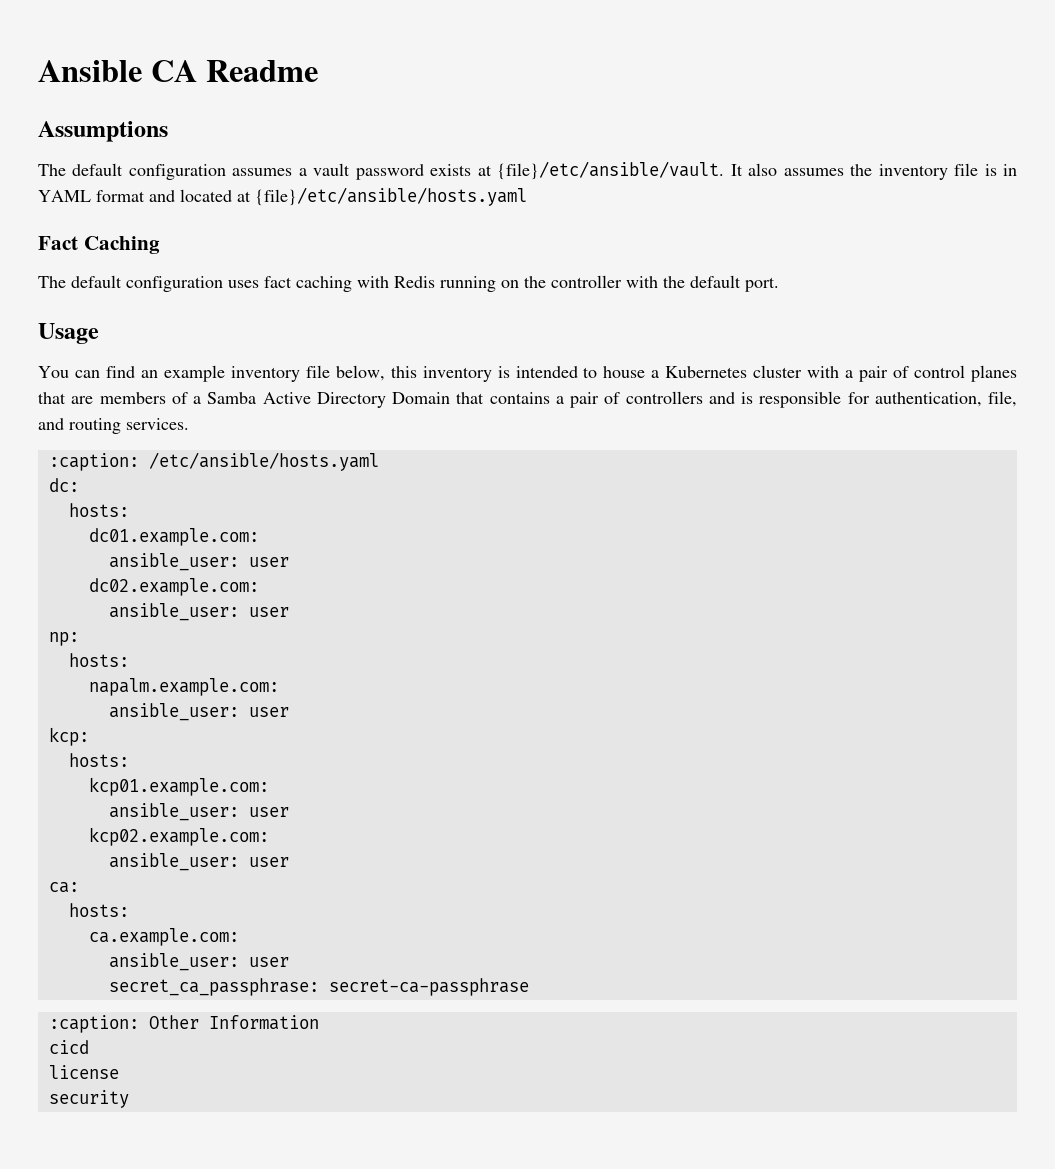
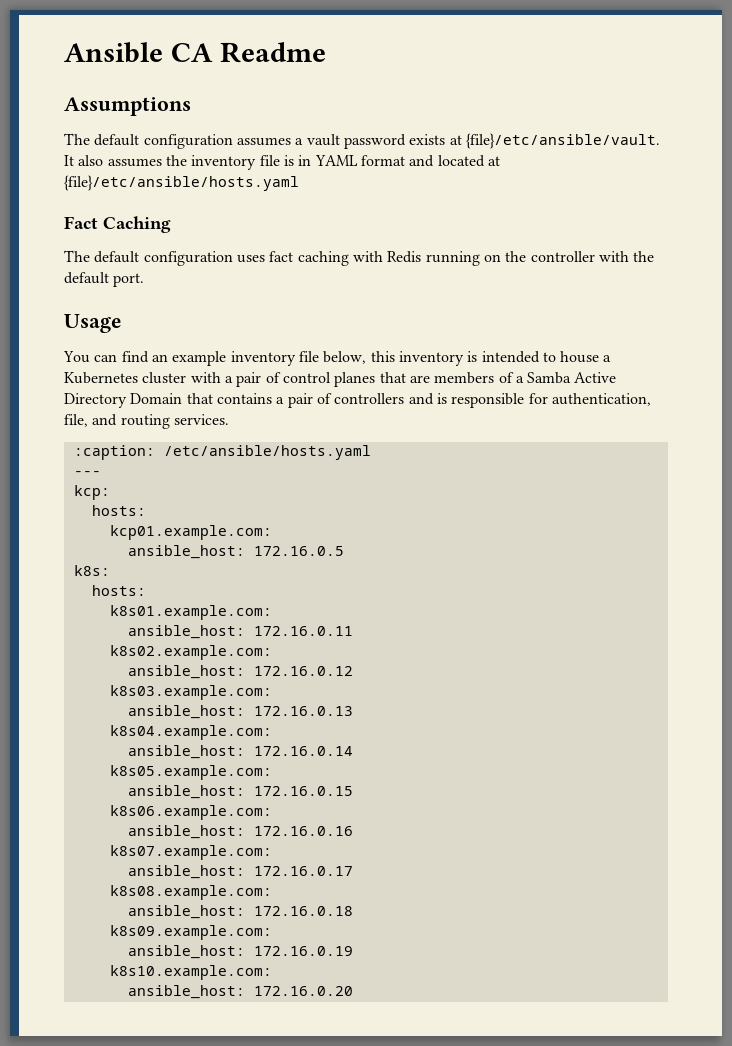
- dc:
- hosts:
- dc01.example.com:
- ansible_user: user
- dc02.example.com:
- ansible_user: user
- np:
- hosts:
- napalm.example.com:
- ansible_user: user
+ ---
  kcp:
  hosts:
  kcp01.example.com:
- ansible_user: user
- kcp02.example.com:
- ansible_user: user
- ca:
+ ansible_host: 172.16.0.5
+ k8s:
  hosts:
- ca.example.com:
- ansible_user: user
- secret_ca_passphrase: secret-ca-passphrase
- :caption: Other Information
- cicd
- license
- security
+ k8s01.example.com:
+ ansible_host: 172.16.0.11
+ k8s02.example.com:
+ ansible_host: 172.16.0.12
+ k8s03.example.com:
+ ansible_host: 172.16.0.13
+ k8s04.example.com:
+ ansible_host: 172.16.0.14
+ k8s05.example.com:
+ ansible_host: 172.16.0.15
+ k8s06.example.com:
+ ansible_host: 172.16.0.16
+ k8s07.example.com:
+ ansible_host: 172.16.0.17
+ k8s08.example.com:
+ ansible_host: 172.16.0.18
+ k8s09.example.com:
+ ansible_host: 172.16.0.19
+ k8s10.example.com:
+ ansible_host: 172.16.0.20

